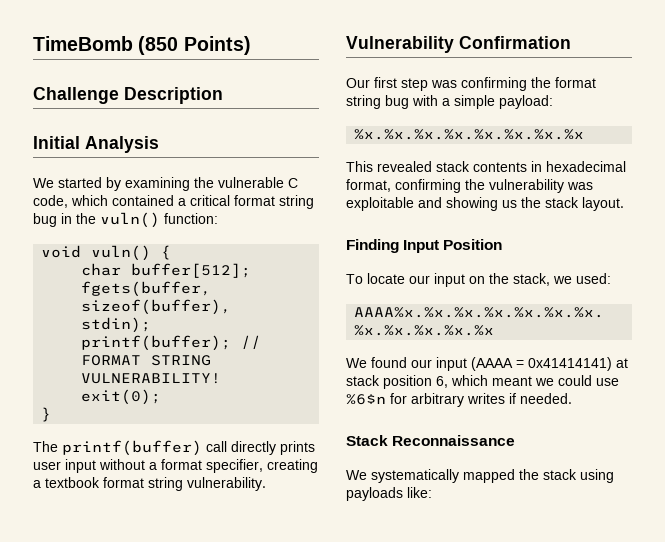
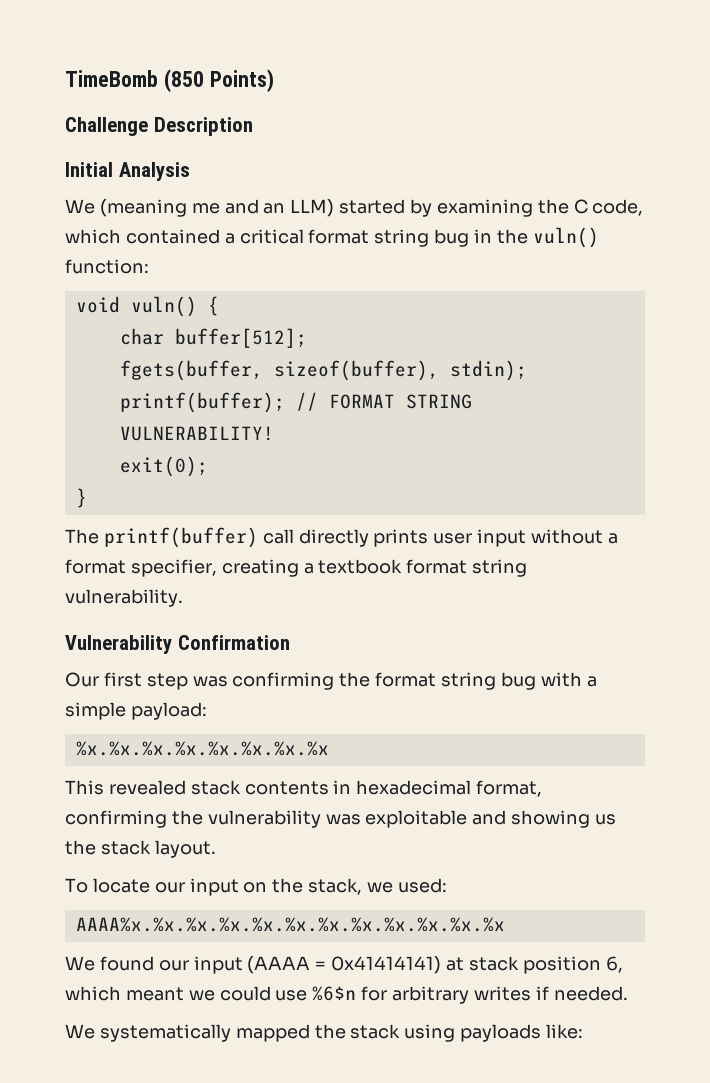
- We started by examining the vulnerable C code, which contained a critical format string bug in the vuln() function:
+ We (meaning me and an LLM) started by examining the C code, which contained a critical format string bug in the vuln() function:
- Finding Input Position
- Stack Reconnaissance

